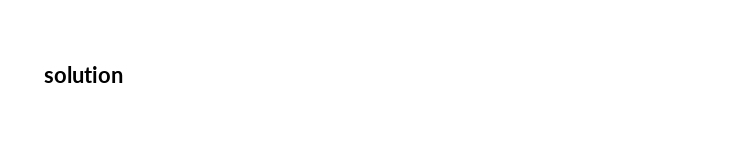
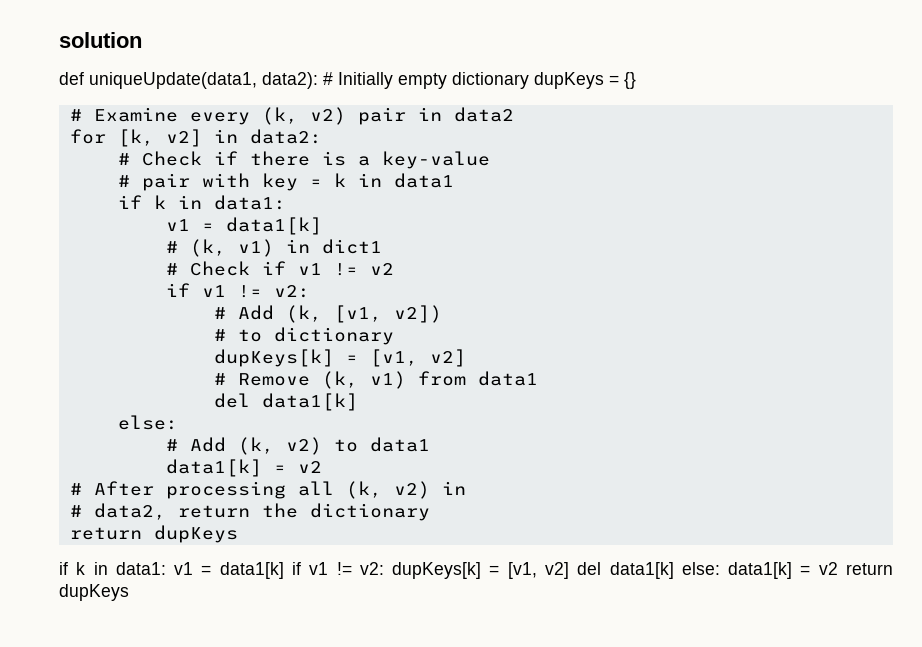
+ def uniqueUpdate(data1, data2): # Initially empty dictionary dupKeys = {}
+ # Examine every (k, v2) pair in data2
+ for [k, v2] in data2:
+ # Check if there is a key-value
+ # pair with key = k in data1
+ if k in data1:
+ v1 = data1[k]
+ # (k, v1) in dict1
+ # Check if v1 != v2
+ if v1 != v2:
+ # Add (k, [v1, v2])
+ # to dictionary
+ dupKeys[k] = [v1, v2]
+ # Remove (k, v1) from data1
+ del data1[k]
+ else:
+ # Add (k, v2) to data1
+ data1[k] = v2
+ # After processing all (k, v2) in
+ # data2, return the dictionary
+ return dupKeys
+ if k in data1: v1 = data1[k] if v1 != v2: dupKeys[k] = [v1, v2] del data1[k] else: data1[k] = v2 return dupKeys

